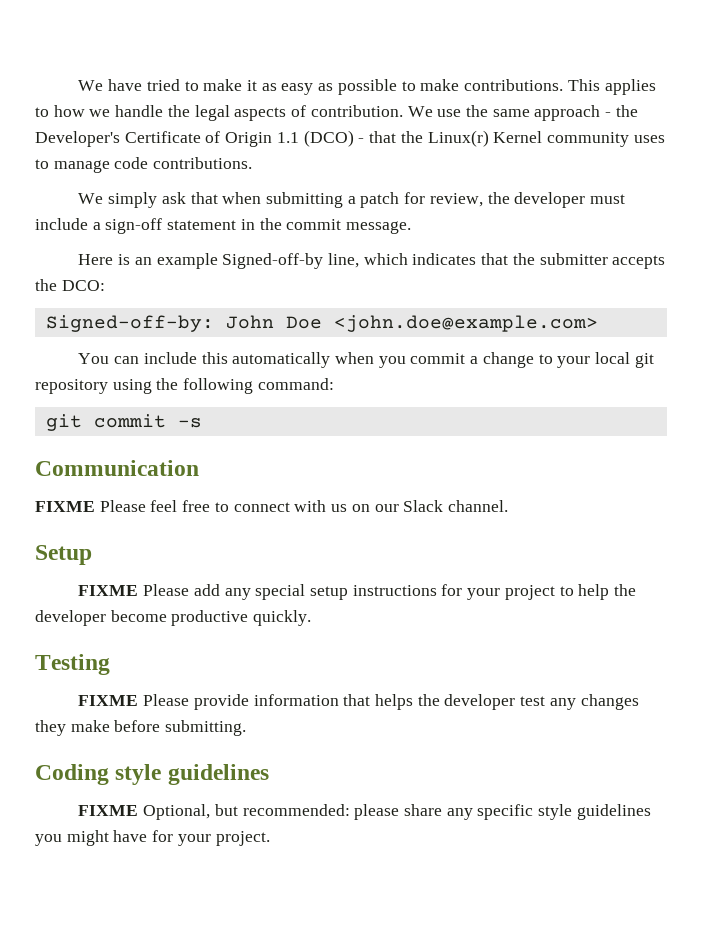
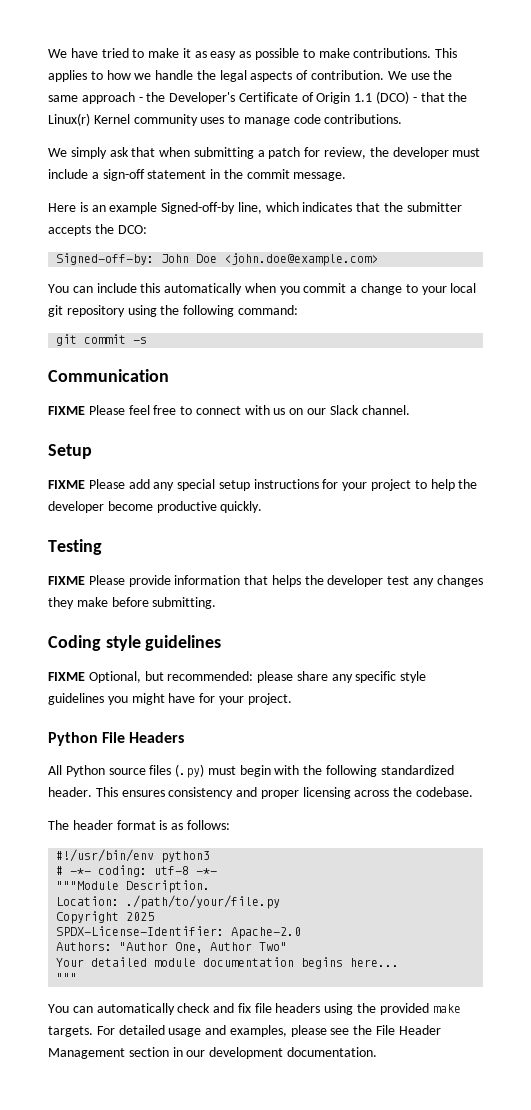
+ Python File Headers
+ All Python source files (.py) must begin with the following standardized header. This ensures consistency and proper licensing across the codebase.
+ The header format is as follows:
+ #!/usr/bin/env python3
+ # -*- coding: utf-8 -*-
+ """Module Description.
+ Location: ./path/to/your/file.py
+ Copyright 2025
+ SPDX-License-Identifier: Apache-2.0
+ Authors: "Author One, Author Two"
+ Your detailed module documentation begins here...
+ """
+ You can automatically check and fix file headers using the provided make targets. For detailed usage and examples, please see the File Header Management section in our development documentation.

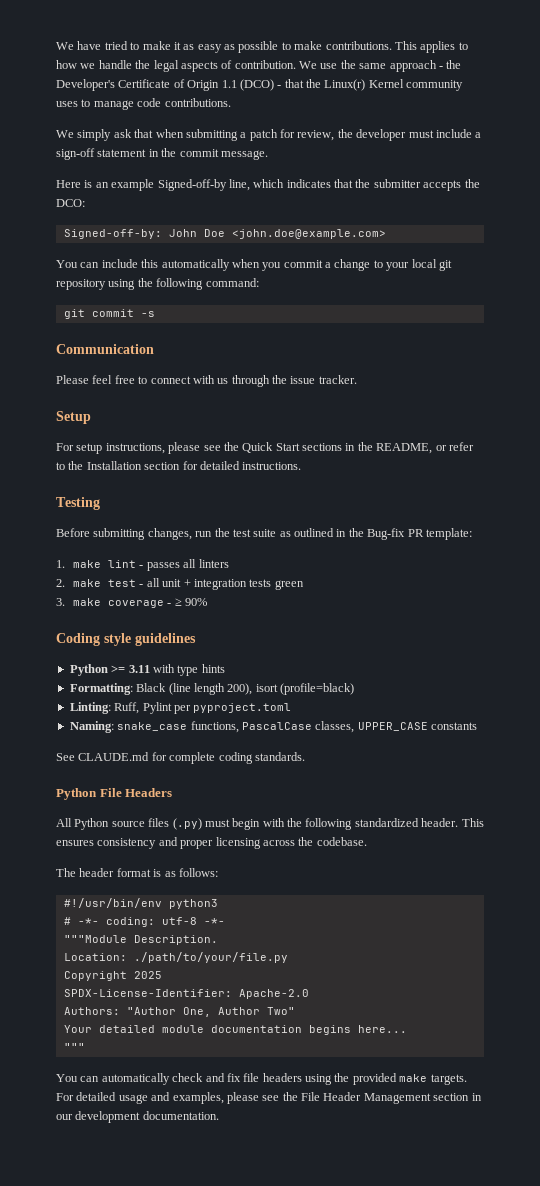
- FIXME Please feel free to connect with us on our Slack channel.
+ Please feel free to connect with us through the issue tracker.
  Setup
- FIXME Please add any special setup instructions for your project to help the developer become productive quickly.
+ For setup instructions, please see the Quick Start sections in the README, or refer to the Installation section for detailed instructions.
  Testing
- FIXME Please provide information that helps the developer test any changes they make before submitting.
+ Before submitting changes, run the test suite as outlined in the Bug-fix PR template:
+ 1. make lint - passes all linters
+ 2. make test - all unit + integration tests green
+ 3. make coverage - ≥ 90%
  Coding style guidelines
- FIXME Optional, but recommended: please share any specific style guidelines you might have for your project.
+ Python >= 3.11 with type hints
+ Formatting: Black (line length 200), isort (profile=black)
+ Linting: Ruff, Pylint per pyproject.toml
+ Naming: snake_case functions, PascalCase classes, UPPER_CASE constants
+ See CLAUDE.md for complete coding standards.

